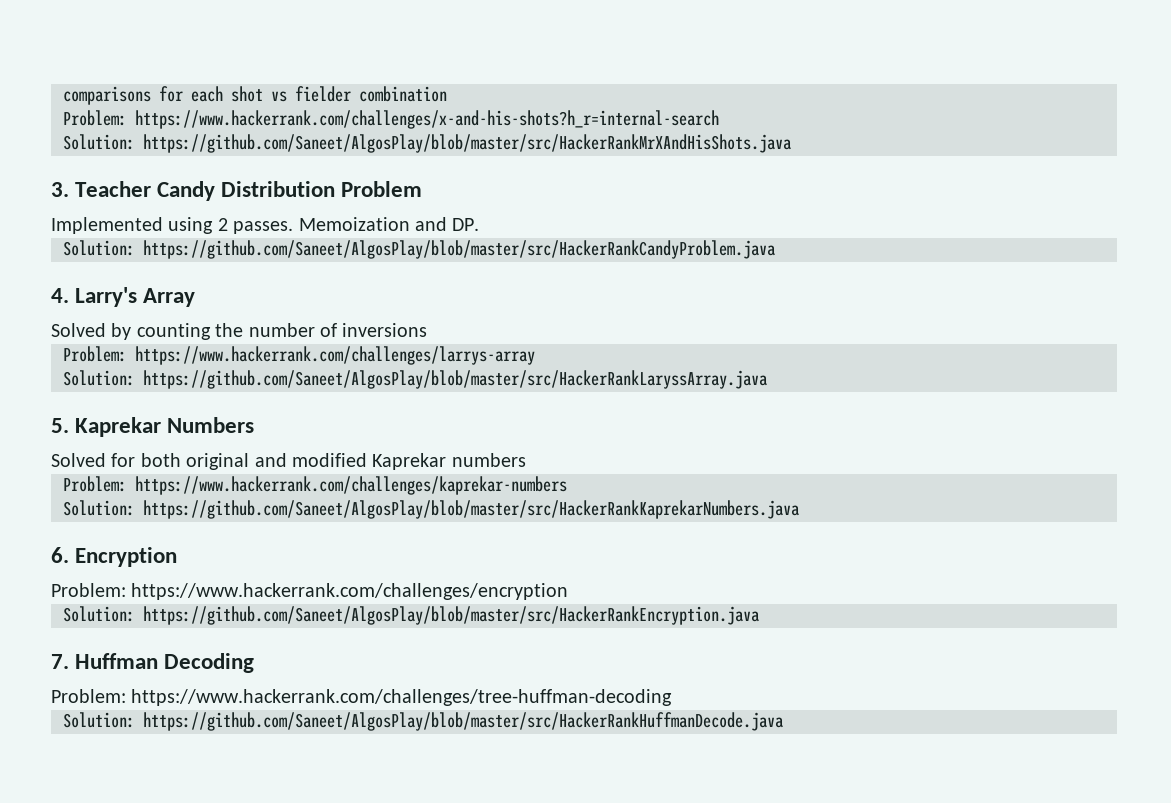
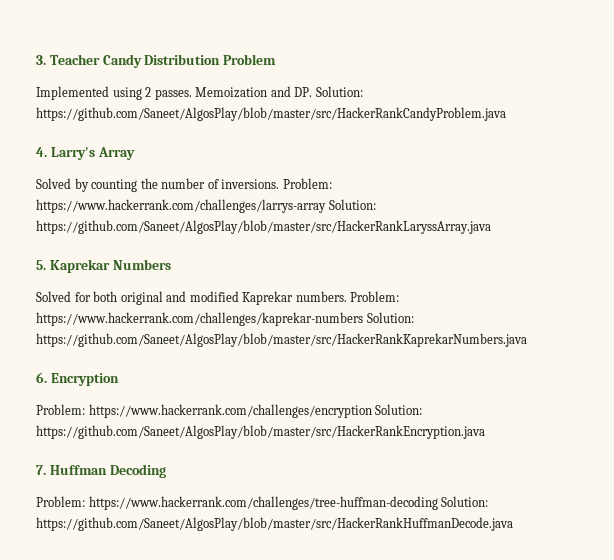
- comparisons for each shot vs fielder combination
- Problem: https://www.hackerrank.com/challenges/x-and-his-shots?h_r=internal-search
- Solution: https://github.com/Saneet/AlgosPlay/blob/master/src/HackerRankMrXAndHisShots.java
- Memoization and DP.
- Solution: https://github.com/Saneet/AlgosPlay/blob/master/src/HackerRankCandyProblem.java
+ Memoization and DP. Solution: https://github.com/Saneet/AlgosPlay/blob/master/src/HackerRankCandyProblem.java
- Solved by counting the number of inversions
- Problem: https://www.hackerrank.com/challenges/larrys-array
- Solution: https://github.com/Saneet/AlgosPlay/blob/master/src/HackerRankLaryssArray.java
+ Solved by counting the number of inversions. Problem: https://www.hackerrank.com/challenges/larrys-array Solution: https://github.com/Saneet/AlgosPlay/blob/master/src/HackerRankLaryssArray.java
- Solved for both original and modified Kaprekar numbers
- Problem: https://www.hackerrank.com/challenges/kaprekar-numbers
- Solution: https://github.com/Saneet/AlgosPlay/blob/master/src/HackerRankKaprekarNumbers.java
+ Solved for both original and modified Kaprekar numbers. Problem: https://www.hackerrank.com/challenges/kaprekar-numbers Solution: https://github.com/Saneet/AlgosPlay/blob/master/src/HackerRankKaprekarNumbers.java
- Problem: https://www.hackerrank.com/challenges/encryption
- Solution: https://github.com/Saneet/AlgosPlay/blob/master/src/HackerRankEncryption.java
+ Problem: https://www.hackerrank.com/challenges/encryption Solution: https://github.com/Saneet/AlgosPlay/blob/master/src/HackerRankEncryption.java
- Problem: https://www.hackerrank.com/challenges/tree-huffman-decoding
- Solution: https://github.com/Saneet/AlgosPlay/blob/master/src/HackerRankHuffmanDecode.java
+ Problem: https://www.hackerrank.com/challenges/tree-huffman-decoding Solution: https://github.com/Saneet/AlgosPlay/blob/master/src/HackerRankHuffmanDecode.java

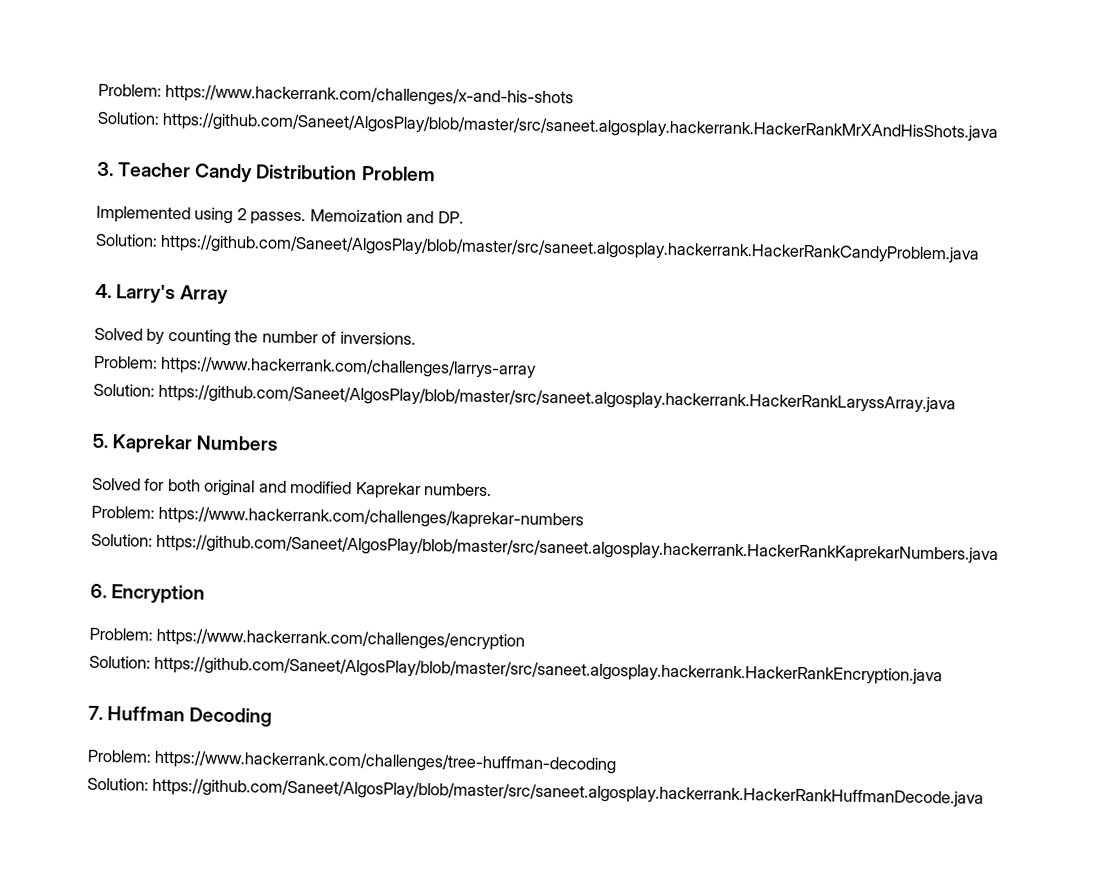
+ Problem: https://www.hackerrank.com/challenges/x-and-his-shots
+ Solution: https://github.com/Saneet/AlgosPlay/blob/master/src/saneet.algosplay.hackerrank.HackerRankMrXAndHisShots.java
- Memoization and DP. Solution: https://github.com/Saneet/AlgosPlay/blob/master/src/HackerRankCandyProblem.java
+ Memoization and DP.
+ Solution: https://github.com/Saneet/AlgosPlay/blob/master/src/saneet.algosplay.hackerrank.HackerRankCandyProblem.java
- Solved by counting the number of inversions. Problem: https://www.hackerrank.com/challenges/larrys-array Solution: https://github.com/Saneet/AlgosPlay/blob/master/src/HackerRankLaryssArray.java
+ Solved by counting the number of inversions.
+ Problem: https://www.hackerrank.com/challenges/larrys-array
+ Solution: https://github.com/Saneet/AlgosPlay/blob/master/src/saneet.algosplay.hackerrank.HackerRankLaryssArray.java
- Solved for both original and modified Kaprekar numbers. Problem: https://www.hackerrank.com/challenges/kaprekar-numbers Solution: https://github.com/Saneet/AlgosPlay/blob/master/src/HackerRankKaprekarNumbers.java
+ Solved for both original and modified Kaprekar numbers.
+ Problem: https://www.hackerrank.com/challenges/kaprekar-numbers
+ Solution: https://github.com/Saneet/AlgosPlay/blob/master/src/saneet.algosplay.hackerrank.HackerRankKaprekarNumbers.java
- Problem: https://www.hackerrank.com/challenges/encryption Solution: https://github.com/Saneet/AlgosPlay/blob/master/src/HackerRankEncryption.java
+ Problem: https://www.hackerrank.com/challenges/encryption
+ Solution: https://github.com/Saneet/AlgosPlay/blob/master/src/saneet.algosplay.hackerrank.HackerRankEncryption.java
- Problem: https://www.hackerrank.com/challenges/tree-huffman-decoding Solution: https://github.com/Saneet/AlgosPlay/blob/master/src/HackerRankHuffmanDecode.java
+ Problem: https://www.hackerrank.com/challenges/tree-huffman-decoding
+ Solution: https://github.com/Saneet/AlgosPlay/blob/master/src/saneet.algosplay.hackerrank.HackerRankHuffmanDecode.java

